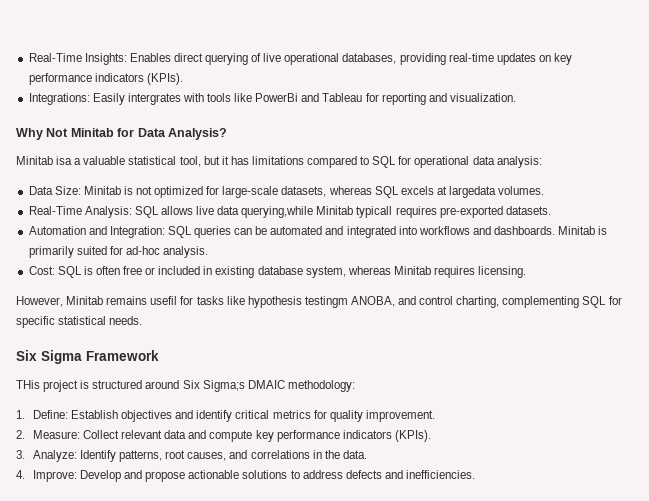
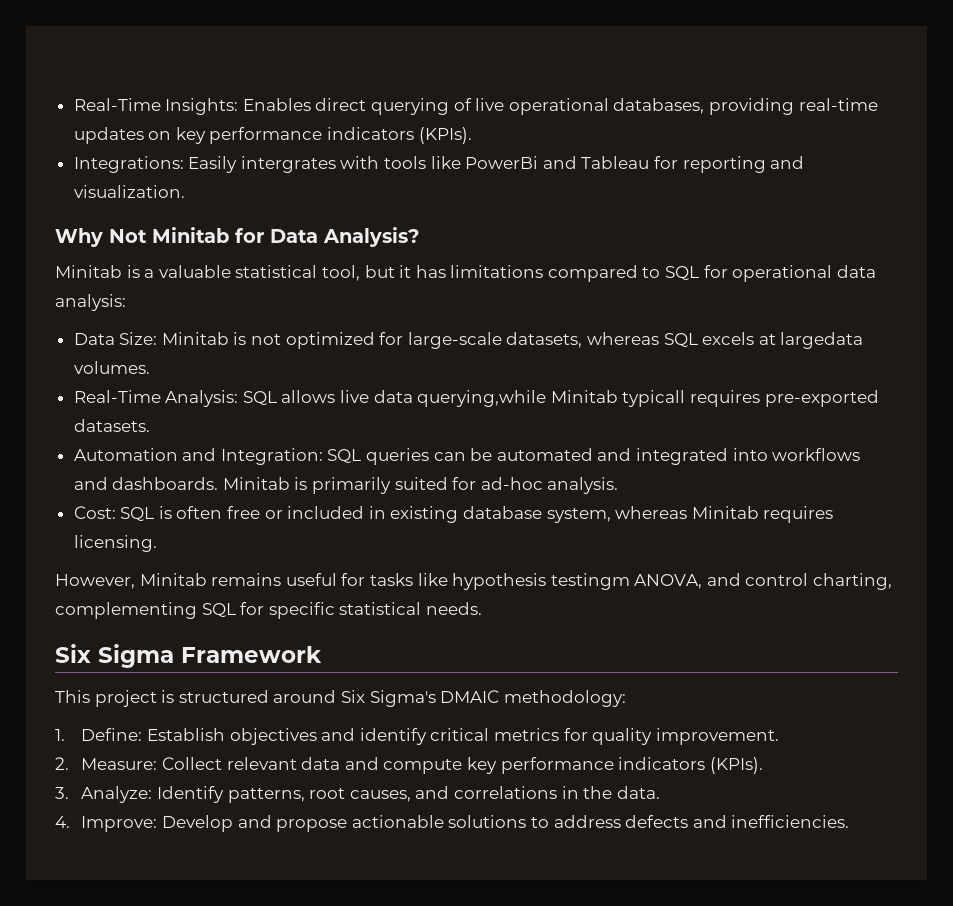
- Minitab isa a valuable statistical tool, but it has limitations compared to SQL for operational data analysis:
+ Minitab is a valuable statistical tool, but it has limitations compared to SQL for operational data analysis:
- However, Minitab remains usefil for tasks like hypothesis testingm ANOBA, and control charting, complementing SQL for specific statistical needs.
+ However, Minitab remains useful for tasks like hypothesis testingm ANOVA, and control charting, complementing SQL for specific statistical needs.
- THis project is structured around Six Sigma;s DMAIC methodology:
+ This project is structured around Six Sigma's DMAIC methodology:

